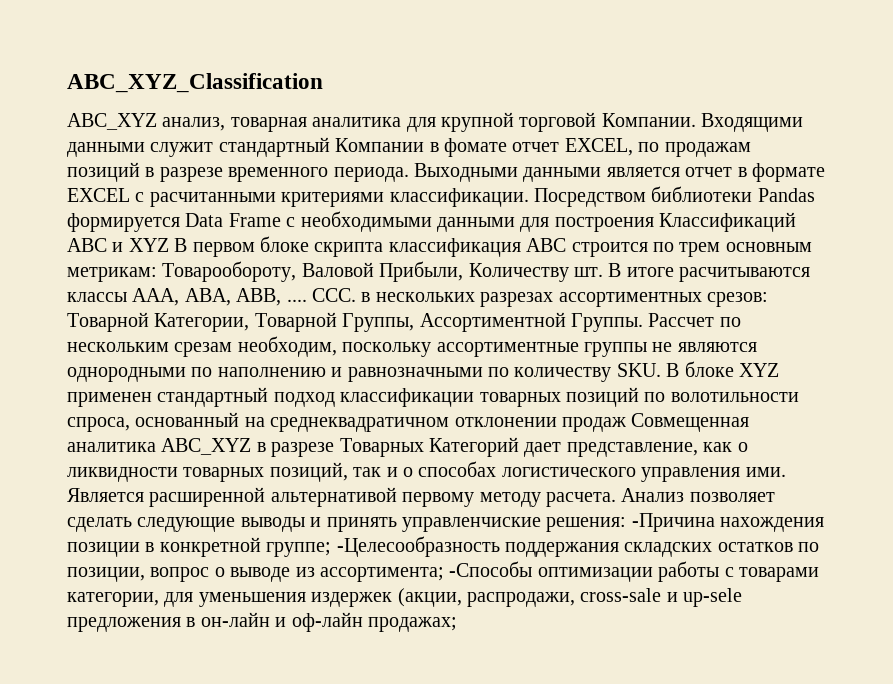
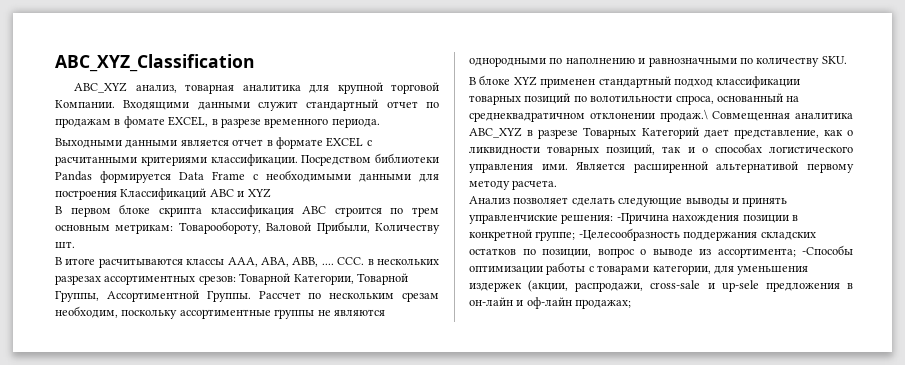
- Входящими данными служит стандартный Компании в фомате отчет EXCEL, по продажам позиций в разрезе временного периода. Выходными данными является отчет в формате EXCEL с расчитанными критериями классификации.
+ Входящими данными служит стандартный отчет по продажам в фомате EXCEL, в разрезе временного периода.
+ Выходными данными является отчет в формате EXCEL с расчитанными критериями классификации.
- Посредством библиотеки Pandas формируется Data Frame с необходимыми данными для построения Классификаций ABC и XYZ В первом блоке скрипта классификация ABC строится по трем основным метрикам: Товарообороту, Валовой Прибыли, Количеству шт. В итоге расчитываются классы AAA, ABA, ABB, ....
+ Посредством библиотеки Pandas формируется Data Frame с необходимыми данными для построения Классификаций ABC и XYZ
+ В первом блоке скрипта классификация ABC строится по трем основным метрикам: Товарообороту, Валовой Прибыли, Количеству шт.
+ В итоге расчитываются классы AAA, ABA, ABB, ....
- Рассчет по нескольким срезам необходим, поскольку ассортиментные группы не являются однородными по наполнению и равнозначными по количеству SKU. В блоке XYZ применен стандартный подход классификации товарных позиций по волотильности спроса, основанный на среднеквадратичном отклонении продаж Совмещенная аналитика ABC_XYZ в разрезе Товарных Категорий дает представление, как о ликвидности товарных позиций, так и о способах логистического управления ими.
+ Рассчет по нескольким срезам необходим, поскольку ассортиментные группы не являются однородными по наполнению и равнозначными по количеству SKU.
+ В блоке XYZ применен стандартный подход классификации товарных позиций по волотильности спроса, основанный на среднеквадратичном отклонении продаж.\ Совмещенная аналитика ABC_XYZ в разрезе Товарных Категорий дает представление, как о ликвидности товарных позиций, так и о способах логистического управления ими.
- Является расширенной альтернативой первому методу расчета. Анализ позволяет сделать следующие выводы и принять управленчиские решения: -Причина нахождения позиции в конкретной группе; -Целесообразность поддержания складских остатков по позиции, вопрос о выводе из ассортимента; -Способы оптимизации работы с товарами категории, для уменьшения издержек (акции, распродажи, cross-sale и up-sele предложения в он-лайн и оф-лайн продажах;
+ Является расширенной альтернативой первому методу расчета.
+ Анализ позволяет сделать следующие выводы и принять управленчиские решения: -Причина нахождения позиции в конкретной группе; -Целесообразность поддержания складских остатков по позиции, вопрос о выводе из ассортимента; -Способы оптимизации работы с товарами категории, для уменьшения издержек (акции, распродажи, cross-sale и up-sele предложения в он-лайн и оф-лайн продажах;

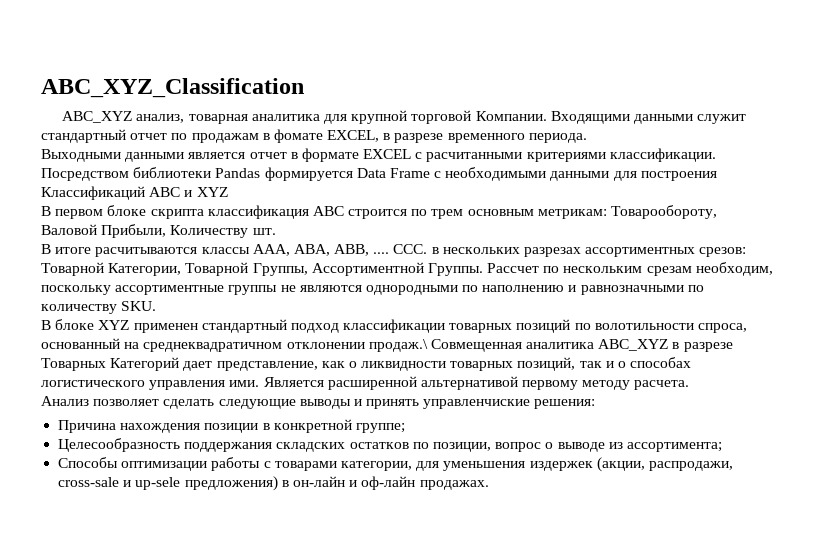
- Анализ позволяет сделать следующие выводы и принять управленчиские решения: -Причина нахождения позиции в конкретной группе; -Целесообразность поддержания складских остатков по позиции, вопрос о выводе из ассортимента; -Способы оптимизации работы с товарами категории, для уменьшения издержек (акции, распродажи, cross-sale и up-sele предложения в он-лайн и оф-лайн продажах;
+ Анализ позволяет сделать следующие выводы и принять управленчиские решения:
+ Причина нахождения позиции в конкретной группе;
+ Целесообразность поддержания складских остатков по позиции, вопрос о выводе из ассортимента;
+ Способы оптимизации работы с товарами категории, для уменьшения издержек (акции, распродажи, cross-sale и up-sele предложения) в он-лайн и оф-лайн продажах.

